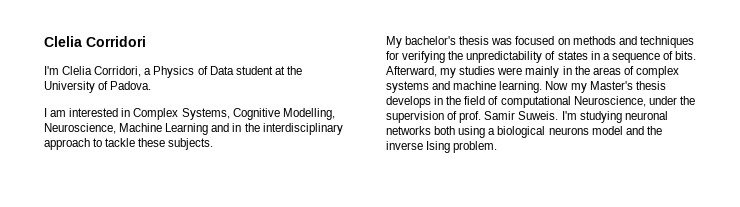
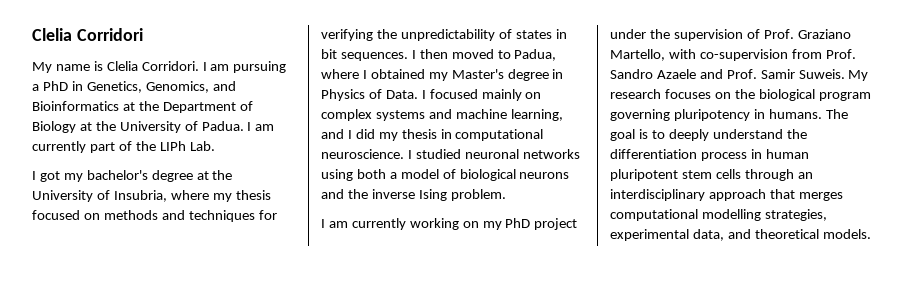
- I'm Clelia Corridori, a Physics of Data student at the University of Padova.
- I am interested in Complex Systems, Cognitive Modelling, Neuroscience, Machine Learning and in the interdisciplinary approach to tackle these subjects.
- My bachelor's thesis was focused on methods and techniques for verifying the unpredictability of states in a sequence of bits. Afterward, my studies were mainly in the areas of complex systems and machine learning. Now my Master's thesis develops in the field of computational Neuroscience, under the supervision of prof. Samir Suweis. I'm studying neuronal networks both using a biological neurons model and the inverse Ising problem.
+ My name is Clelia Corridori. I am pursuing a PhD in Genetics, Genomics, and Bioinformatics at the Department of Biology at the University of Padua. I am currently part of the LIPh Lab.
+ I got my bachelor's degree at the University of Insubria, where my thesis focused on methods and techniques for verifying the unpredictability of states in bit sequences. I then moved to Padua, where I obtained my Master's degree in Physics of Data. I focused mainly on complex systems and machine learning, and I did my thesis in computational neuroscience. I studied neuronal networks using both a model of biological neurons and the inverse Ising problem.
+ I am currently working on my PhD project under the supervision of Prof. Graziano Martello, with co-supervision from Prof. Sandro Azaele and Prof. Samir Suweis. My research focuses on the biological program governing pluripotency in humans. The goal is to deeply understand the differentiation process in human pluripotent stem cells through an interdisciplinary approach that merges computational modelling strategies, experimental data, and theoretical models.

